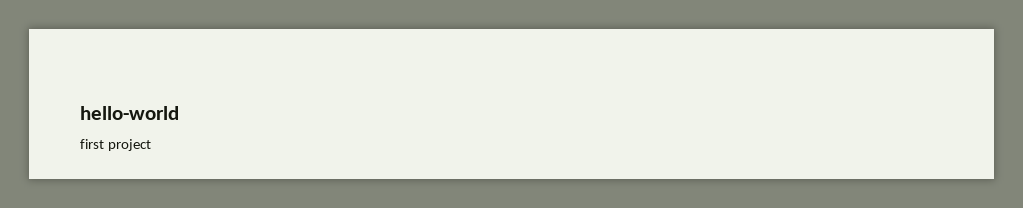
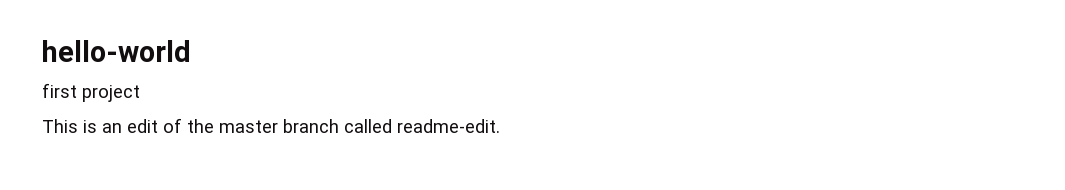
+ This is an edit of the master branch called readme-edit.

